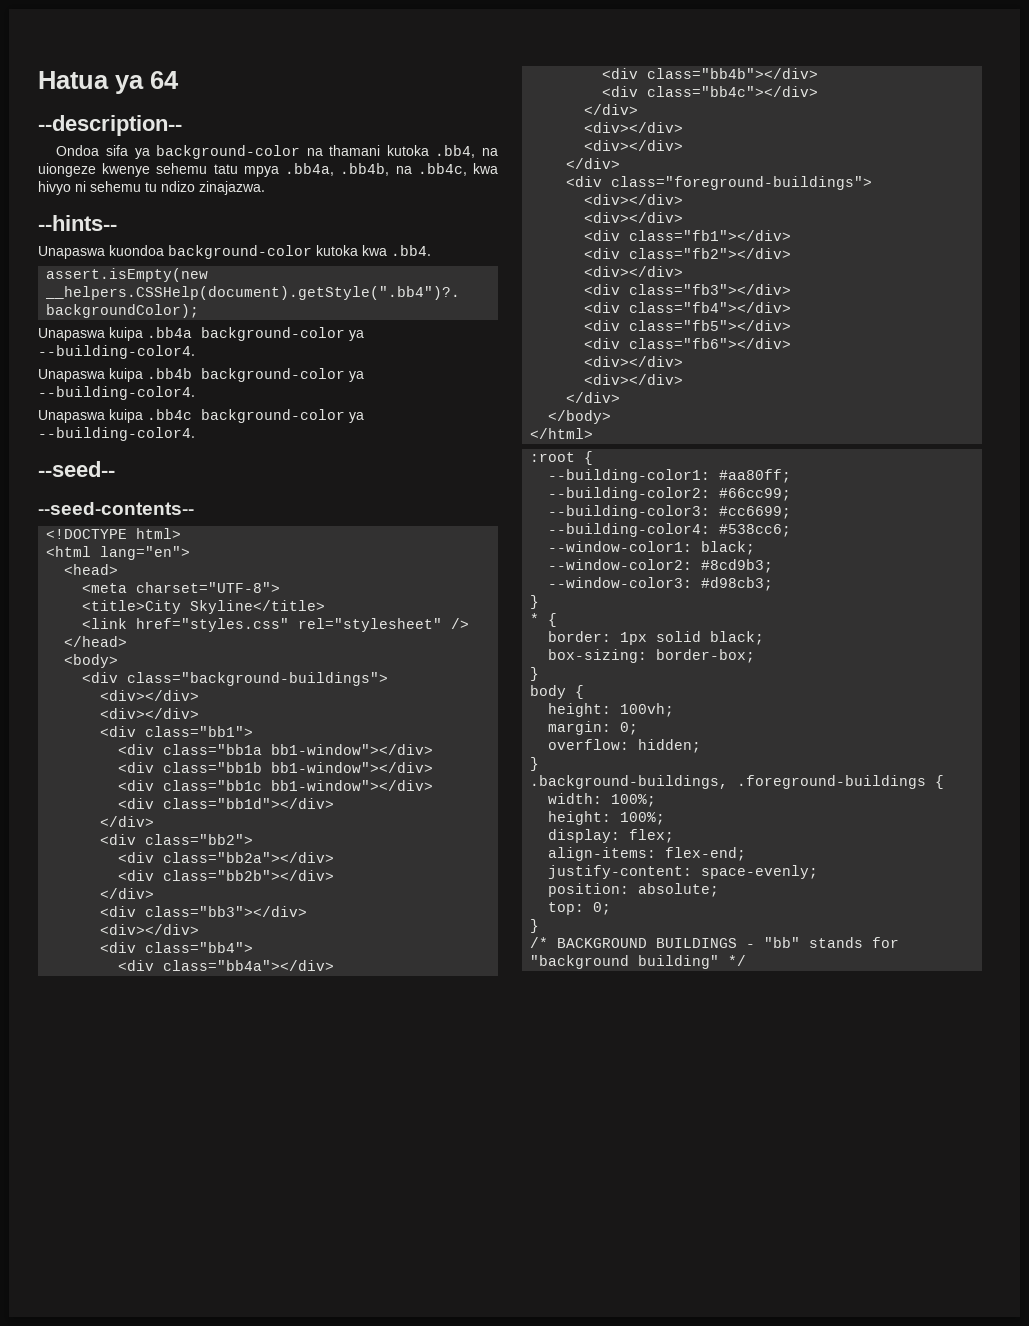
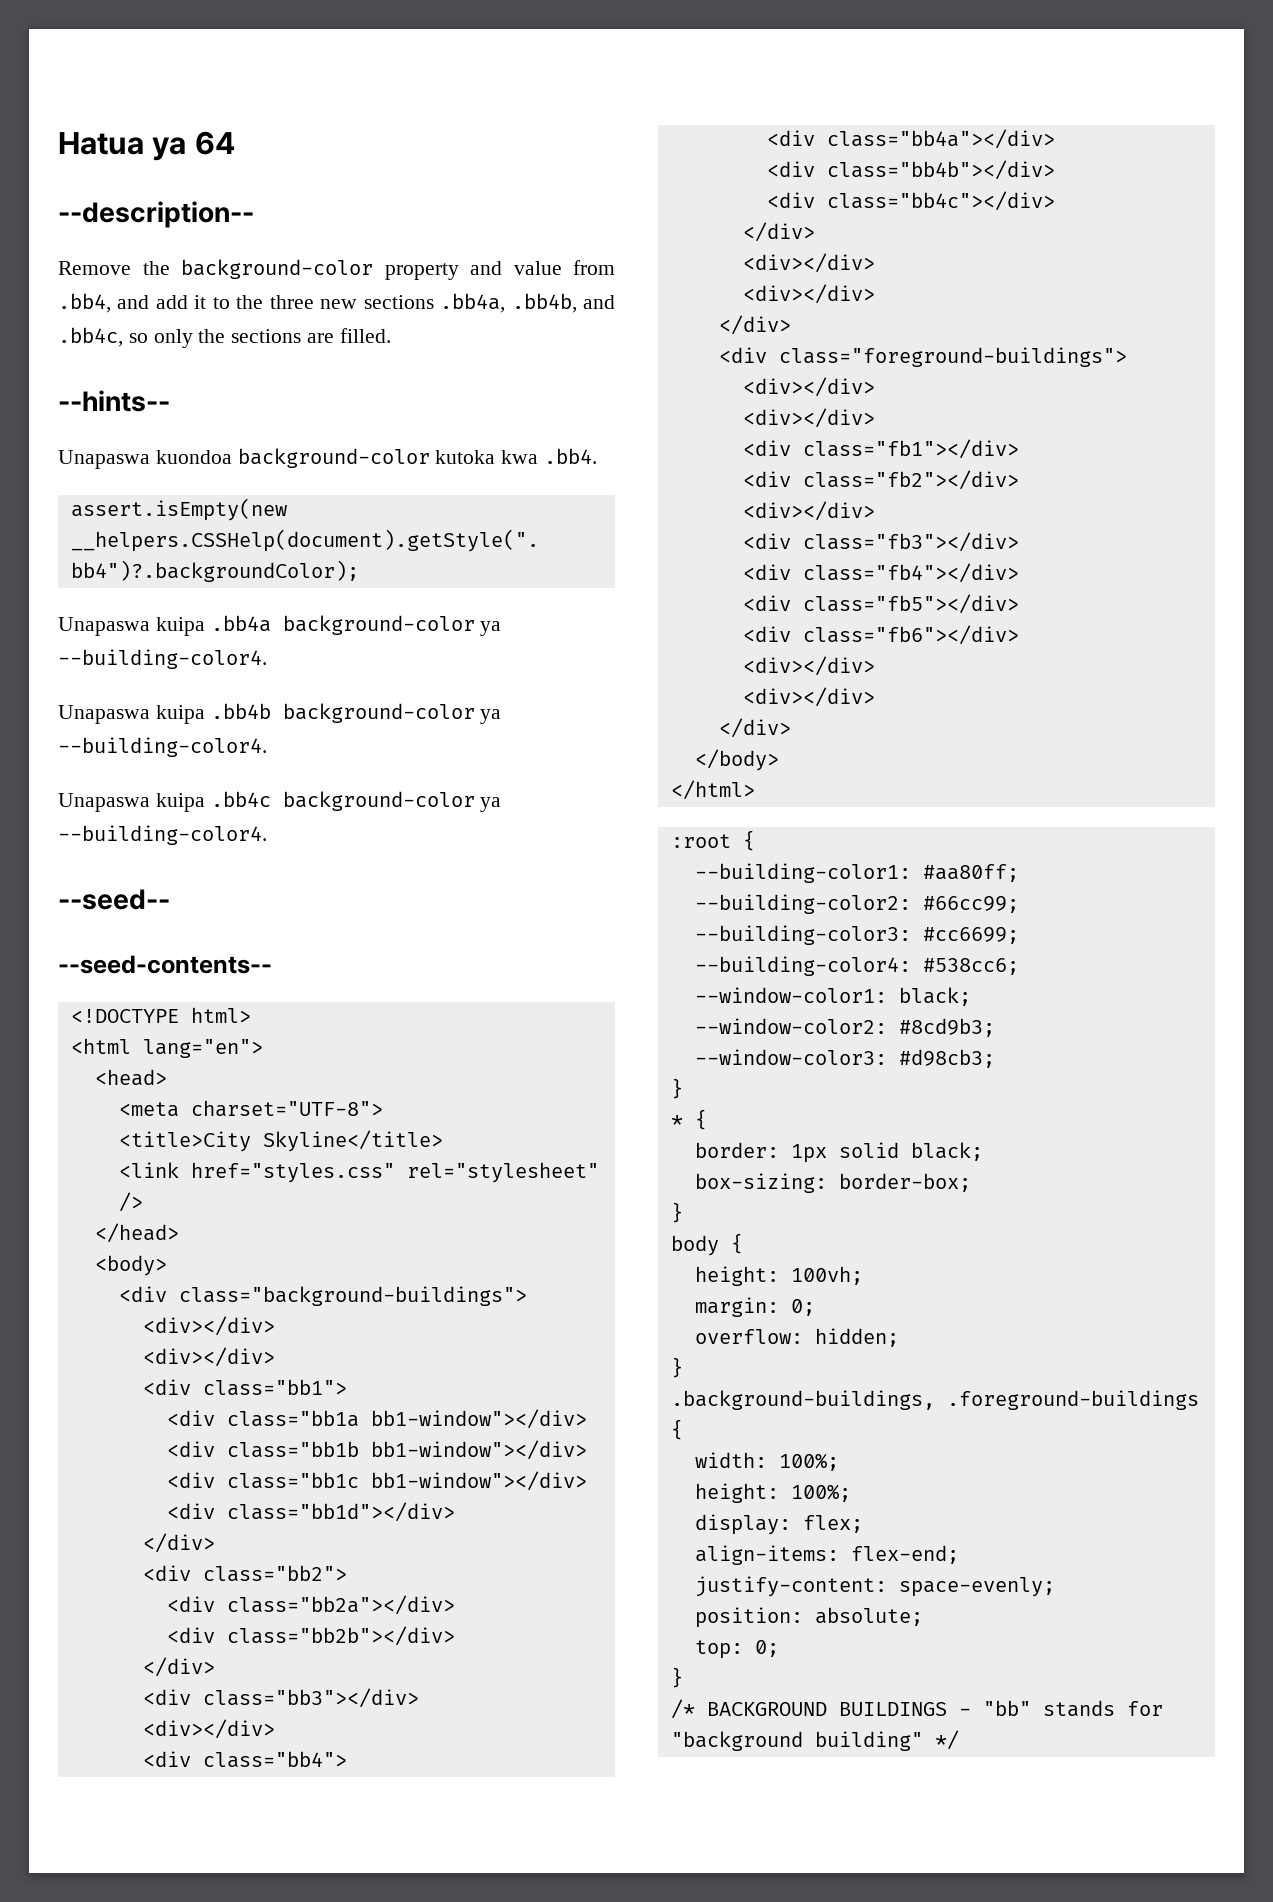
- Ondoa sifa ya background-color na thamani kutoka .bb4, na uiongeze kwenye sehemu tatu mpya .bb4a, .bb4b, na .bb4c, kwa hivyo ni sehemu tu ndizo zinajazwa.
+ Remove the background-color property and value from .bb4, and add it to the three new sections .bb4a, .bb4b, and .bb4c, so only the sections are filled.

